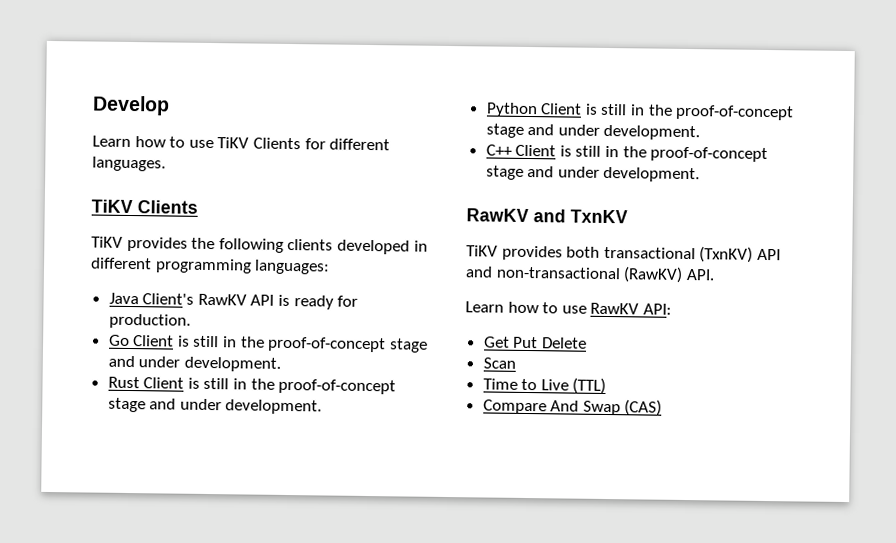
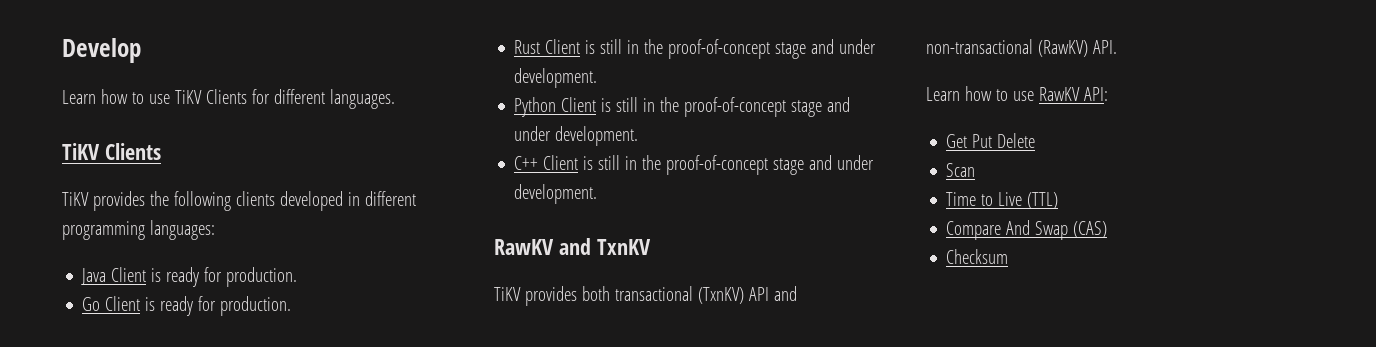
- Java Client's RawKV API is ready for production.
+ Java Client is ready for production.
- Go Client is still in the proof-of-concept stage and under development.
+ Go Client is ready for production.
+ Checksum

